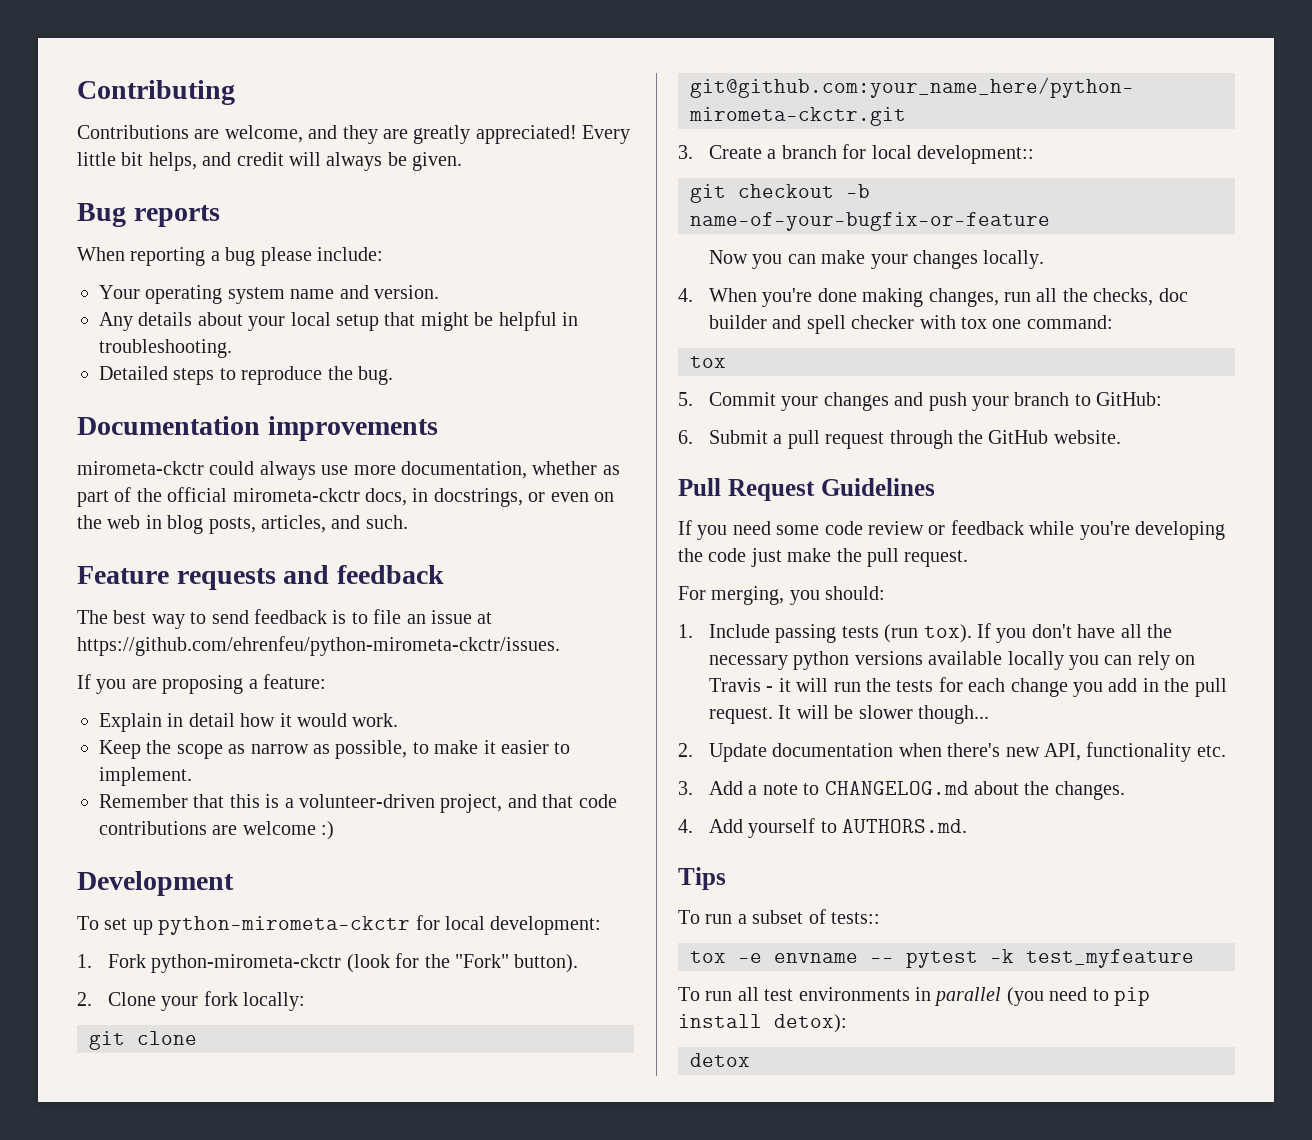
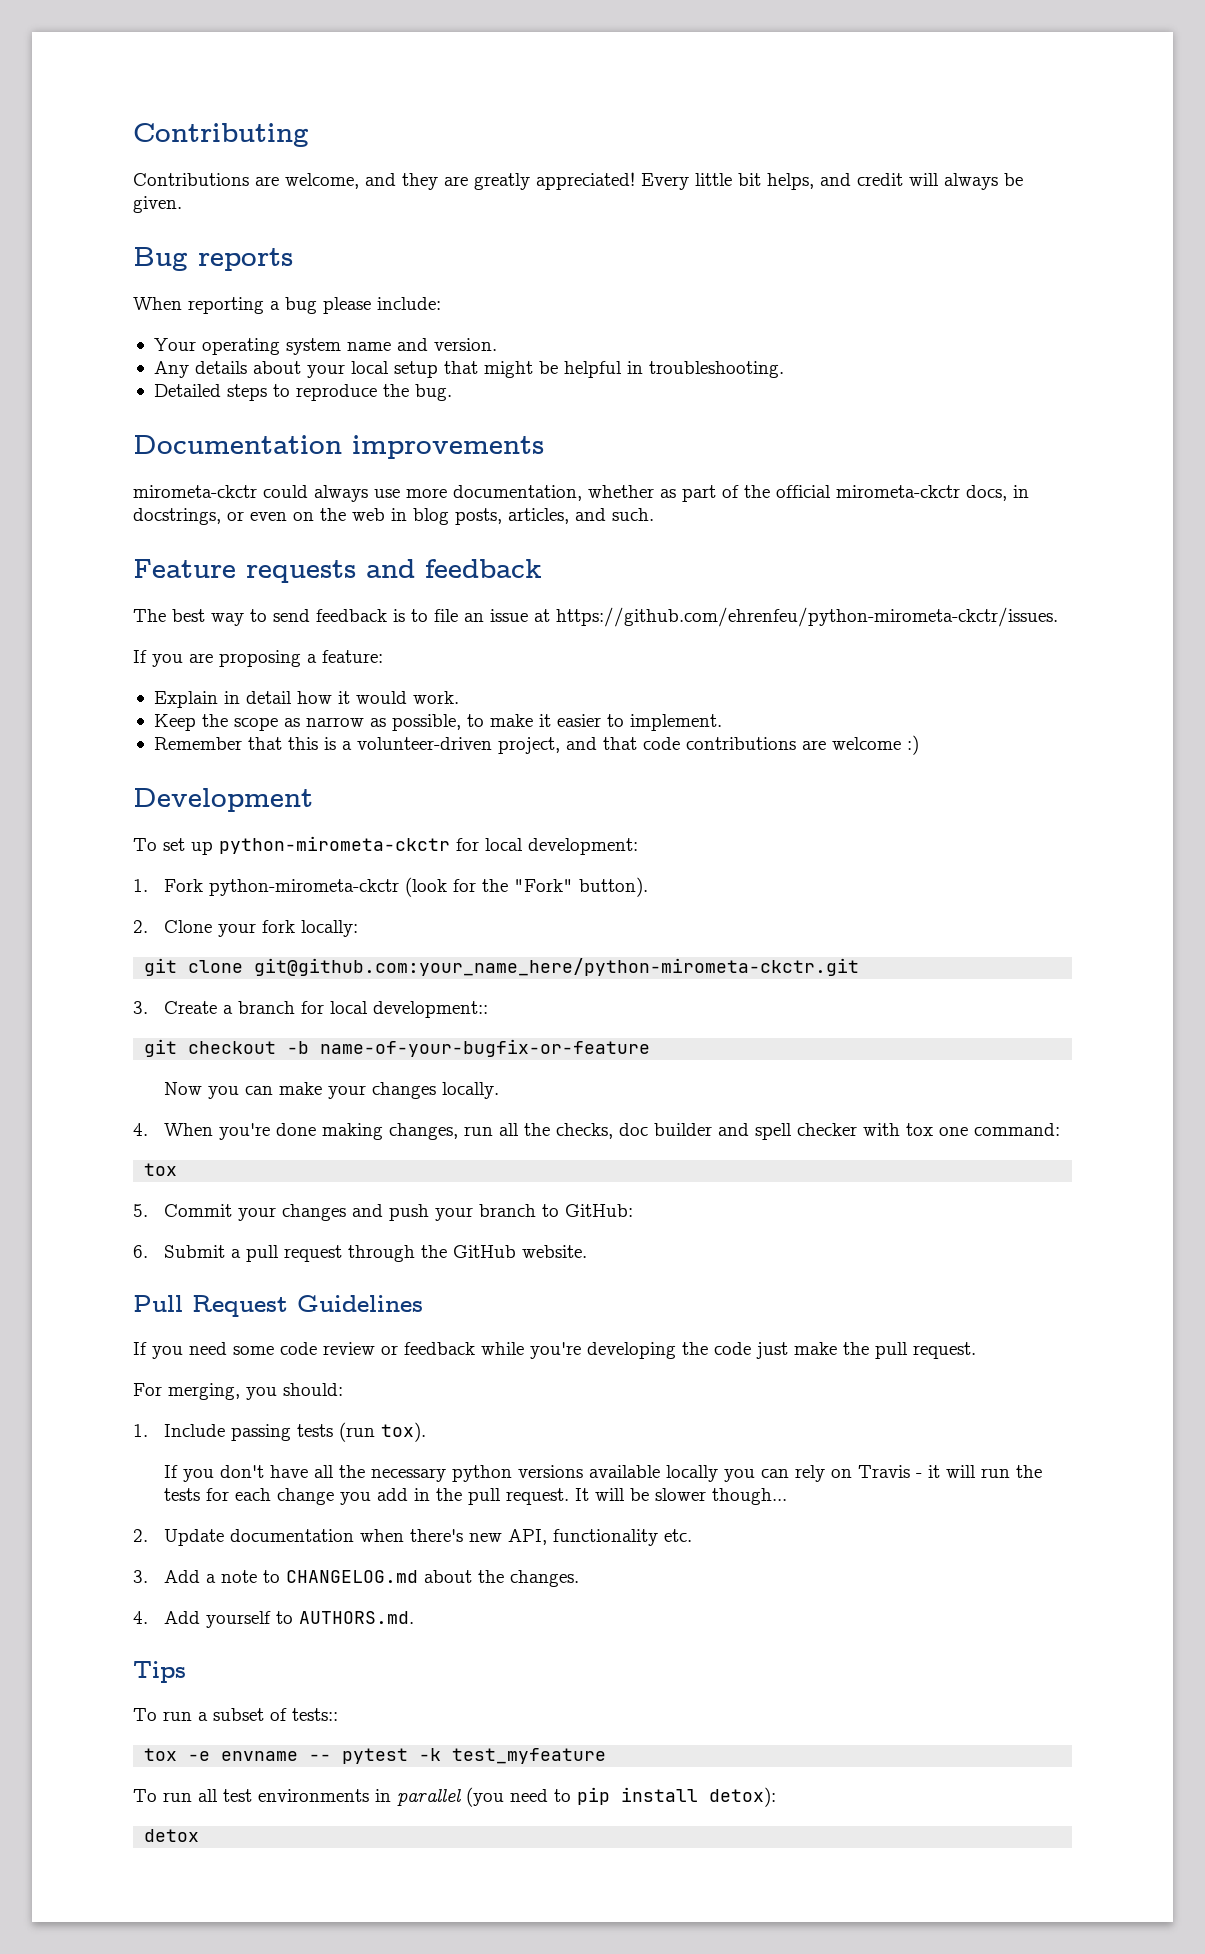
- 1. Include passing tests (run tox). If you don't have all the necessary python versions available locally you can rely on Travis - it will run the tests for each change you add in the pull request.
+ 1. Include passing tests (run tox).
+ If you don't have all the necessary python versions available locally you can rely on Travis - it will run the tests for each change you add in the pull request.

